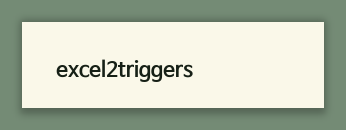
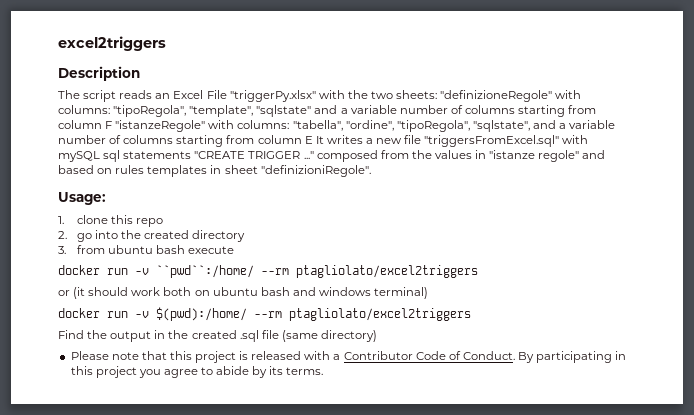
+ Description
+ The script reads an Excel File "triggerPy.xlsx" with the two sheets: "definizioneRegole" with columns: "tipoRegola", "template", "sqlstate" and a variable number of columns starting from column F "istanzeRegole" with columns: "tabella", "ordine", "tipoRegola", "sqlstate", and a variable number of columns starting from column E It writes a new file "triggersFromExcel.sql" with mySQL sql statements "CREATE TRIGGER ..." composed from the values in "istanze regole" and based on rules templates in sheet "definizioniRegole".
+ Usage:
+ 1. clone this repo
+ 2. go into the created directory
+ 3. from ubuntu bash execute
+ docker run -v ``pwd``:/home/ --rm ptagliolato/excel2triggers
+ or (it should work both on ubuntu bash and windows terminal)
+ docker run -v $(pwd):/home/ --rm ptagliolato/excel2triggers
+ Find the output in the created .sql file (same directory)
+ Please note that this project is released with a Contributor Code of Conduct. By participating in this project you agree to abide by its terms.

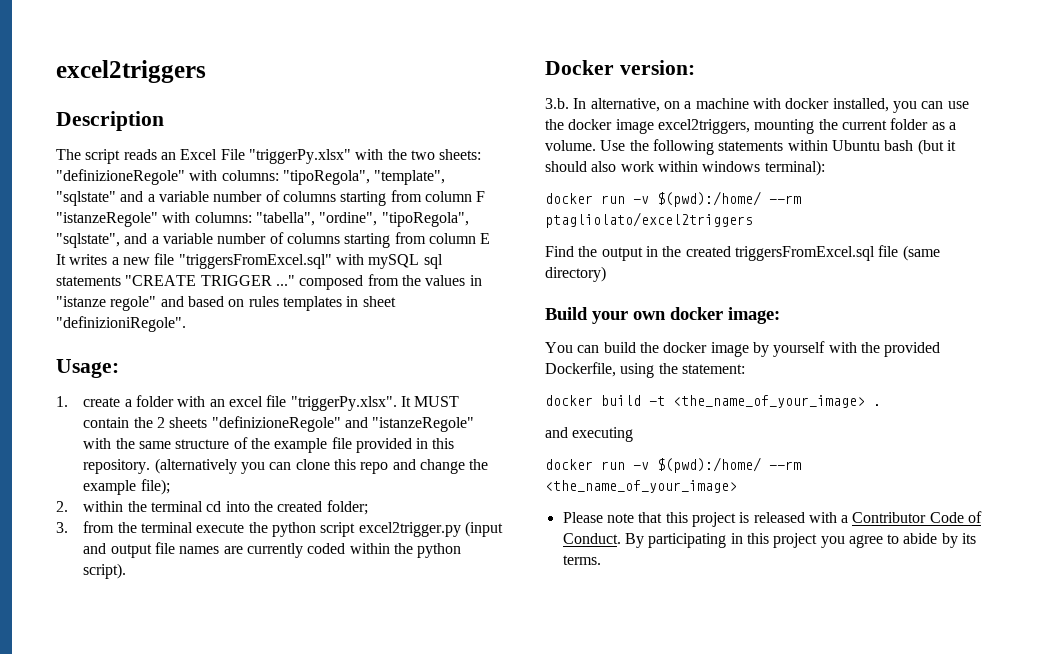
- 1. clone this repo
- 2. go into the created directory
+ 1. create a folder with an excel file "triggerPy.xlsx". It MUST contain the 2 sheets "definizioneRegole" and "istanzeRegole" with the same structure of the example file provided in this repository. (alternatively you can clone this repo and change the example file);
+ 2. within the terminal cd into the created folder;
- 3. from ubuntu bash execute
- docker run -v ``pwd``:/home/ --rm ptagliolato/excel2triggers
- or (it should work both on ubuntu bash and windows terminal)
+ 3. from the terminal execute the python script excel2trigger.py (input and output file names are currently coded within the python script).
+ Docker version:
+ 3.b. In alternative, on a machine with docker installed, you can use the docker image excel2triggers, mounting the current folder as a volume. Use the following statements within Ubuntu bash (but it should also work within windows terminal):
- Find the output in the created .sql file (same directory)
+ Find the output in the created triggersFromExcel.sql file (same directory)
+ Build your own docker image:
+ You can build the docker image by yourself with the provided Dockerfile, using the statement:
+ docker build -t <the_name_of_your_image> .
+ and executing
+ docker run -v $(pwd):/home/ --rm <the_name_of_your_image>

